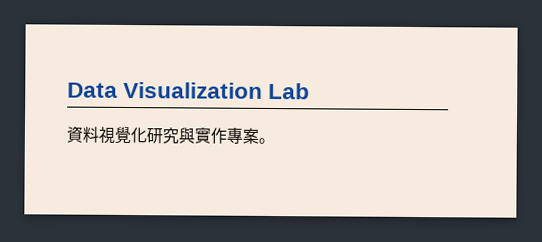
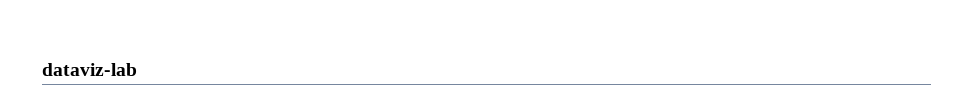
- Data Visualization Lab
- 資料視覺化研究與實作專案。
+ dataviz-lab

